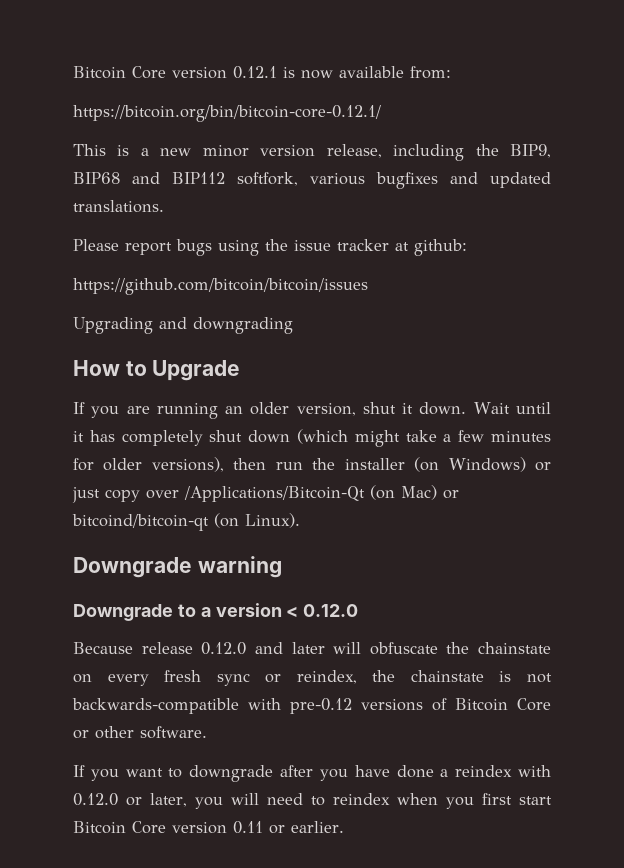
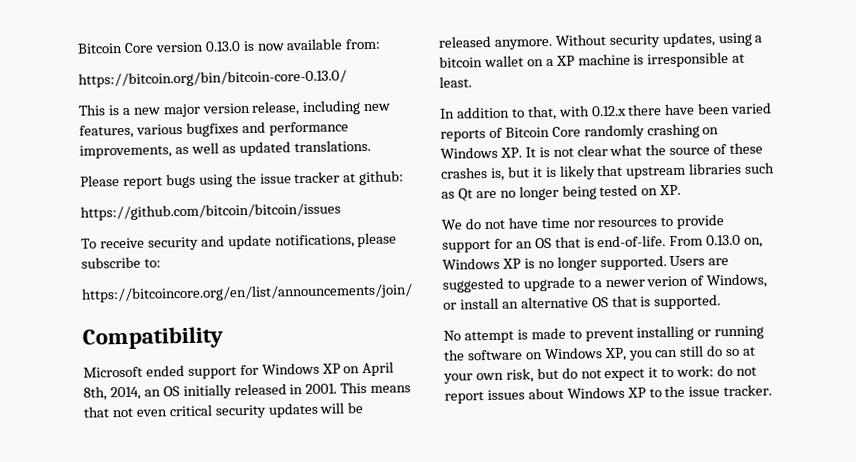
- Bitcoin Core version 0.12.1 is now available from:
+ Bitcoin Core version 0.13.0 is now available from:
- https://bitcoin.org/bin/bitcoin-core-0.12.1/
+ https://bitcoin.org/bin/bitcoin-core-0.13.0/
- This is a new minor version release, including the BIP9, BIP68 and BIP112 softfork, various bugfixes and updated translations.
+ This is a new major version release, including new features, various bugfixes and performance improvements, as well as updated translations.
- Upgrading and downgrading
- How to Upgrade
- If you are running an older version, shut it down. Wait until it has completely shut down (which might take a few minutes for older versions), then run the installer (on Windows) or just copy over /Applications/Bitcoin-Qt (on Mac) or bitcoind/bitcoin-qt (on Linux).
- Downgrade warning
- Downgrade to a version < 0.12.0
- Because release 0.12.0 and later will obfuscate the chainstate on every fresh sync or reindex, the chainstate is not backwards-compatible with pre-0.12 versions of Bitcoin Core or other software.
- If you want to downgrade after you have done a reindex with 0.12.0 or later, you will need to reindex when you first start Bitcoin Core version 0.11 or earlier.
+ To receive security and update notifications, please subscribe to:
+ https://bitcoincore.org/en/list/announcements/join/
+ Compatibility
+ Microsoft ended support for Windows XP on April 8th, 2014, an OS initially released in 2001. This means that not even critical security updates will be released anymore. Without security updates, using a bitcoin wallet on a XP machine is irresponsible at least.
+ In addition to that, with 0.12.x there have been varied reports of Bitcoin Core randomly crashing on Windows XP. It is not clear what the source of these crashes is, but it is likely that upstream libraries such as Qt are no longer being tested on XP.
+ We do not have time nor resources to provide support for an OS that is end-of-life. From 0.13.0 on, Windows XP is no longer supported. Users are suggested to upgrade to a newer verion of Windows, or install an alternative OS that is supported.
+ No attempt is made to prevent installing or running the software on Windows XP, you can still do so at your own risk, but do not expect it to work: do not report issues about Windows XP to the issue tracker.

